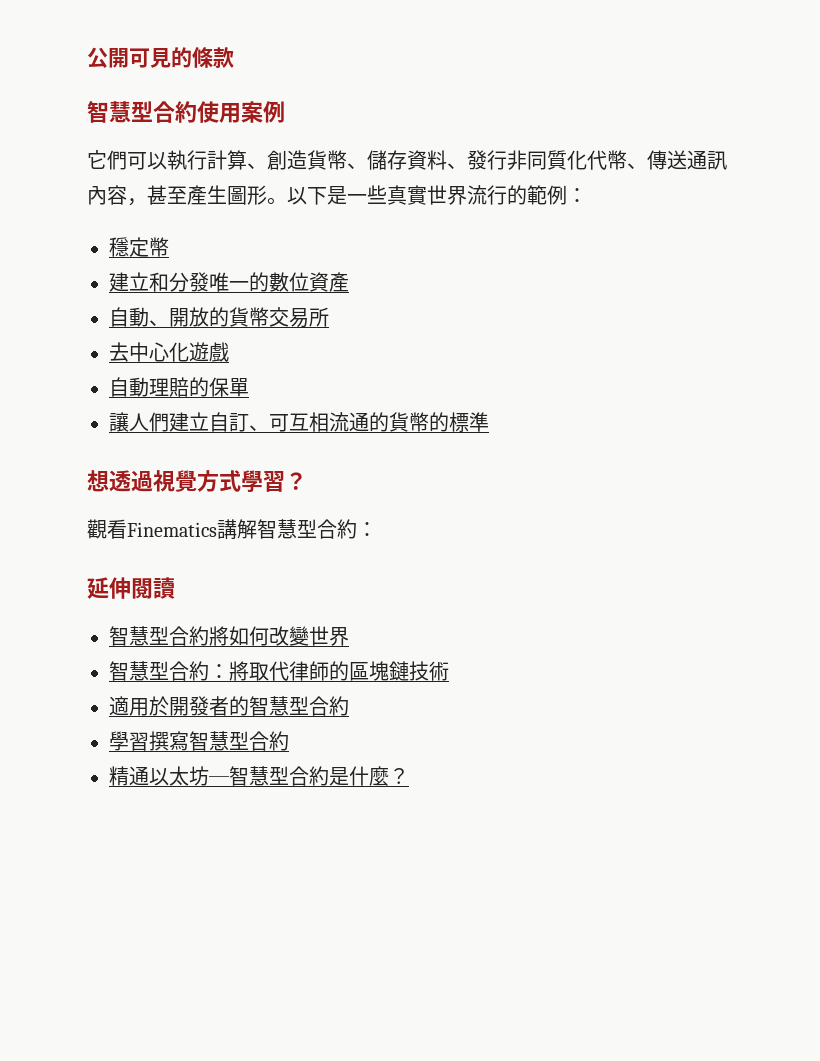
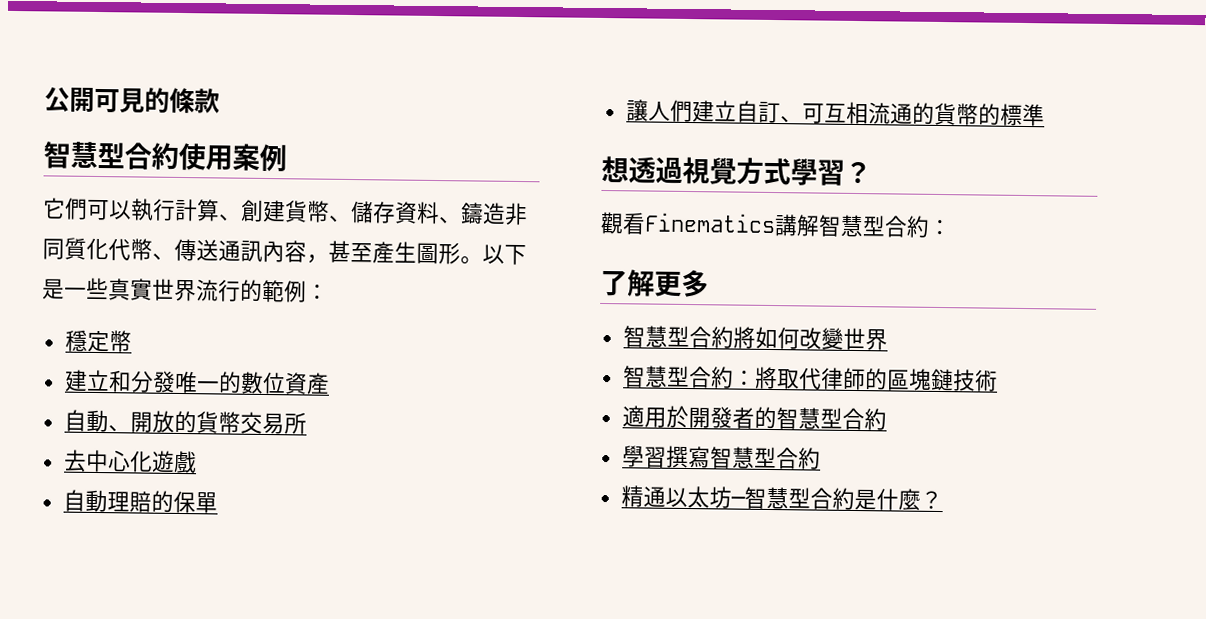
- 它們可以執行計算、創造貨幣、儲存資料、發行非同質化代幣、傳送通訊內容，甚至產生圖形。
+ 它們可以執行計算、創建貨幣、儲存資料、鑄造非同質化代幣、傳送通訊內容，甚至產生圖形。
- 延伸閱讀
+ 了解更多

